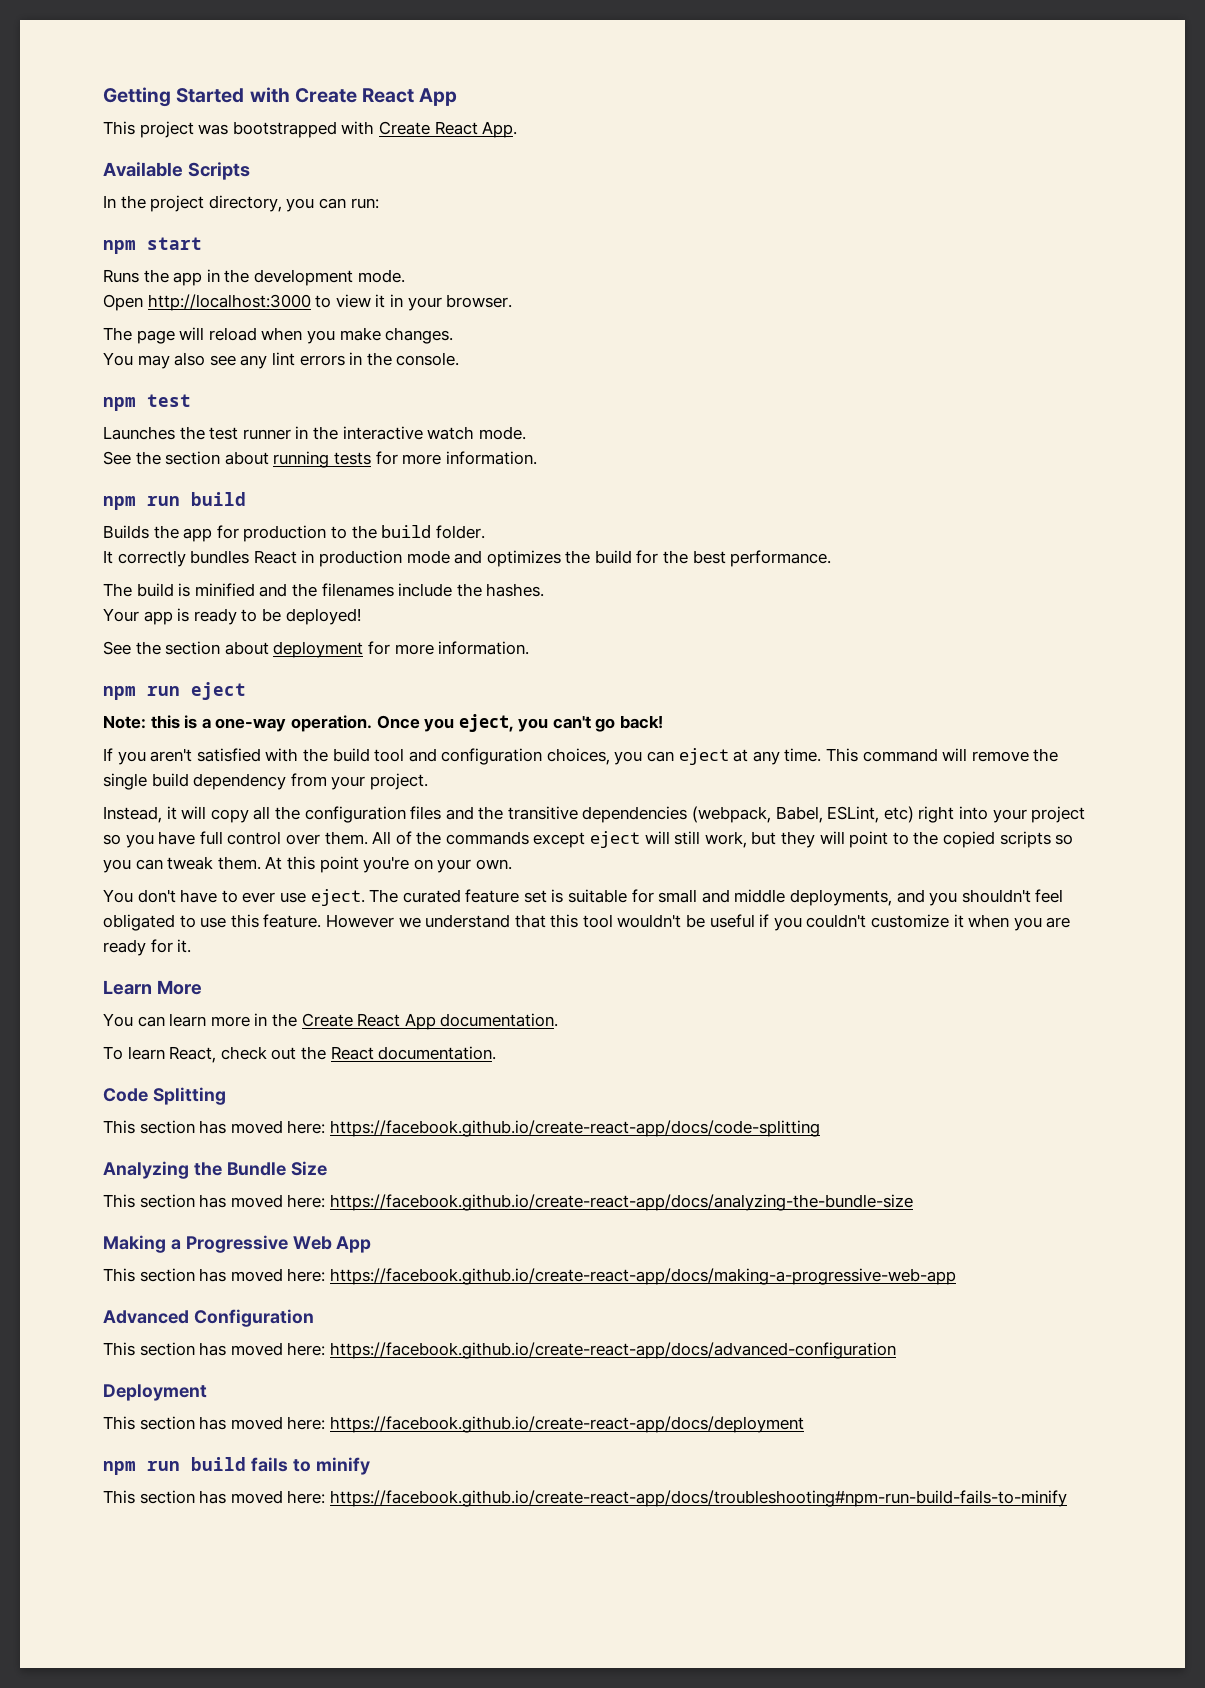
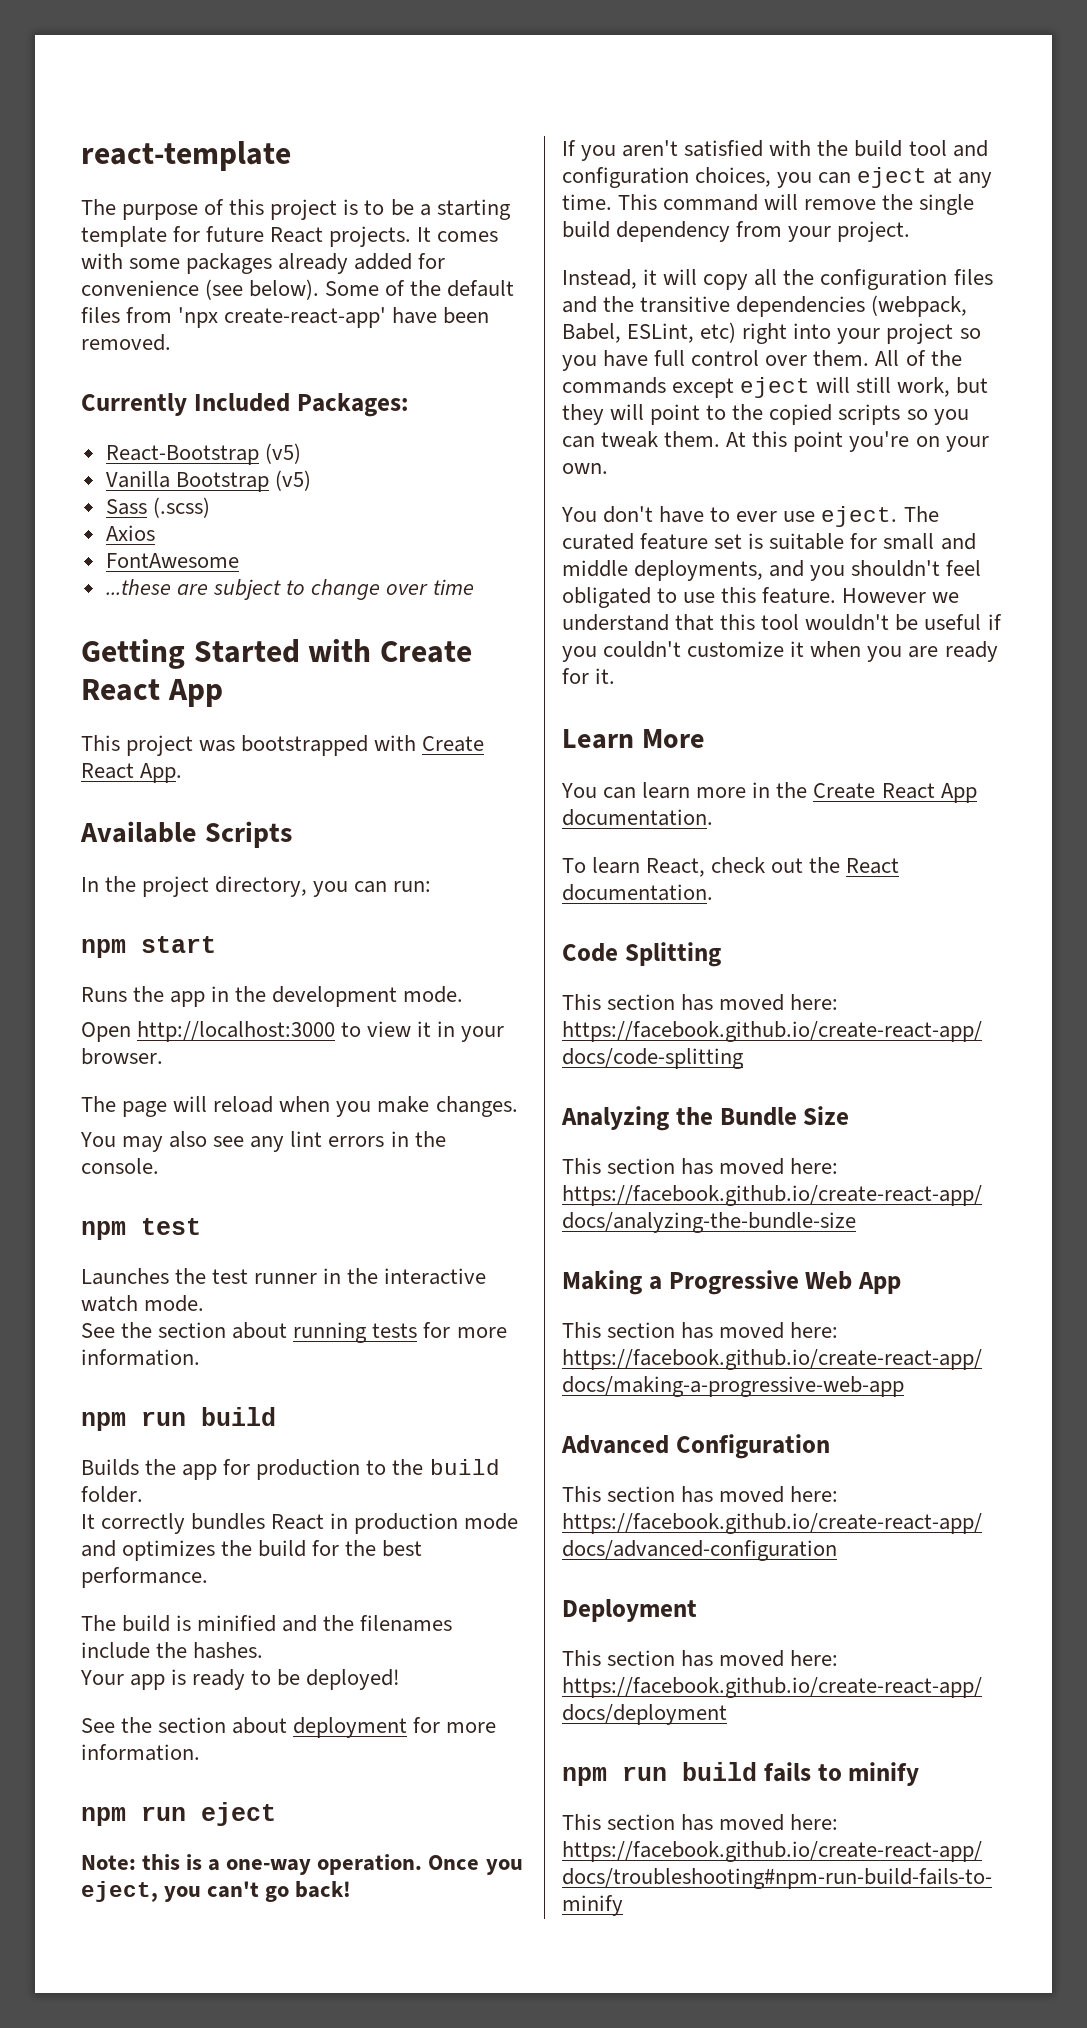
+ react-template
+ The purpose of this project is to be a starting template for future React projects. It comes with some packages already added for convenience (see below). Some of the default files from 'npx create-react-app' have been removed.
+ Currently Included Packages:
+ React-Bootstrap (v5)
+ Vanilla Bootstrap (v5)
+ Sass (.scss)
+ Axios
+ FontAwesome
+ ...these are subject to change over time

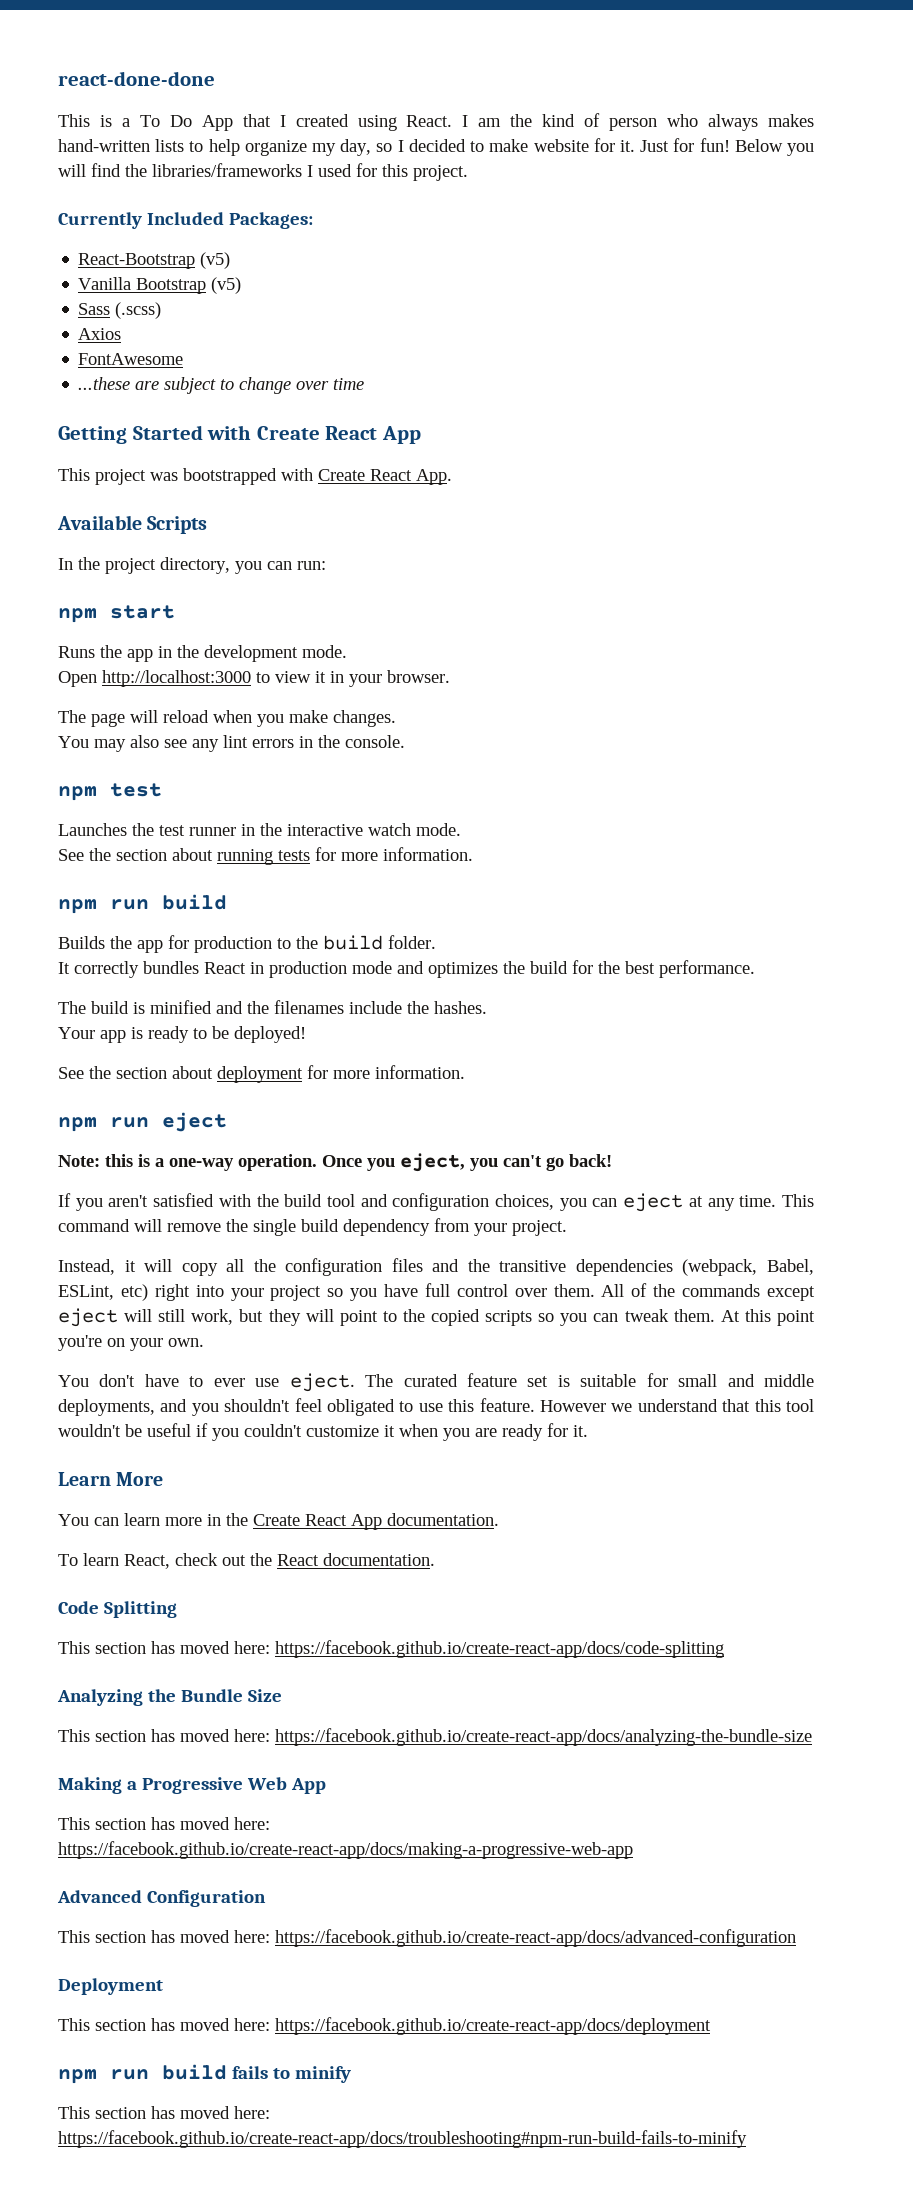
- react-template
- The purpose of this project is to be a starting template for future React projects. It comes with some packages already added for convenience (see below). Some of the default files from 'npx create-react-app' have been removed.
+ react-done-done
+ This is a To Do App that I created using React. I am the kind of person who always makes hand-written lists to help organize my day, so I decided to make website for it. Just for fun! Below you will find the libraries/frameworks I used for this project.

